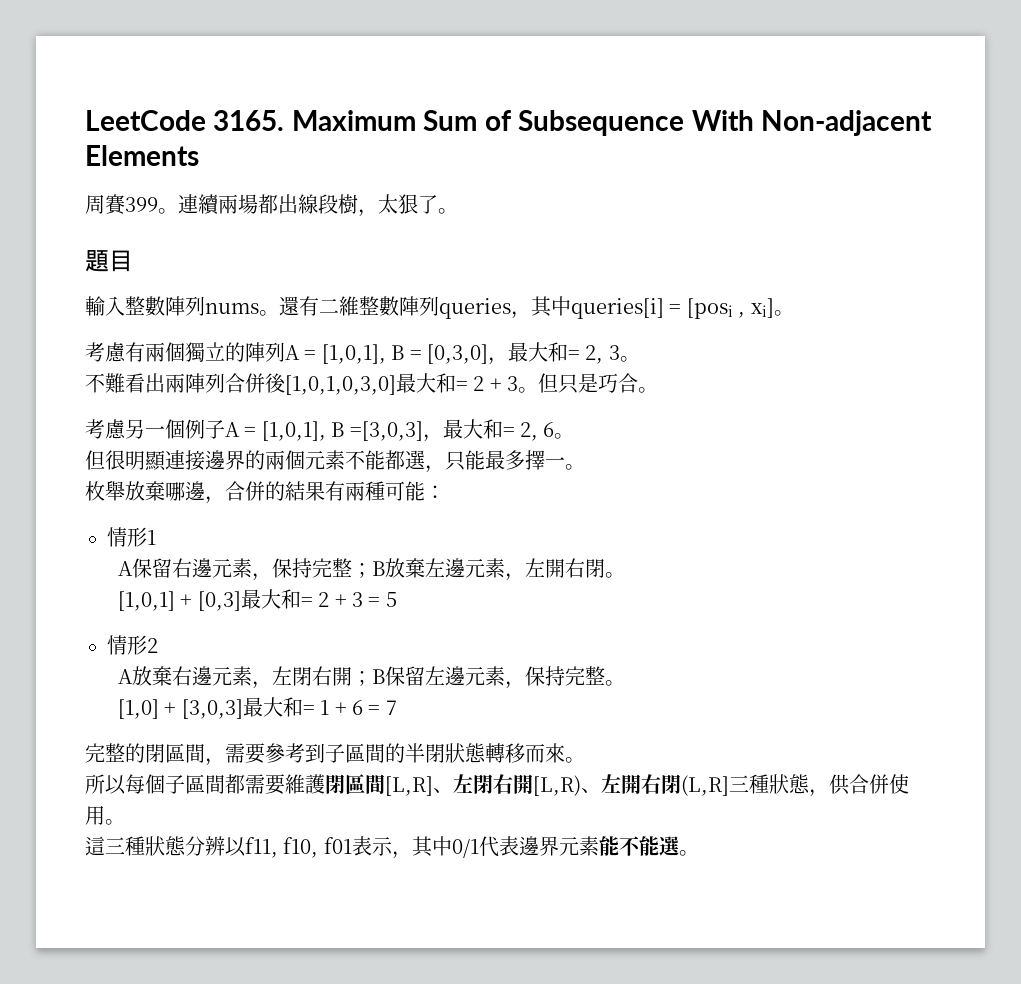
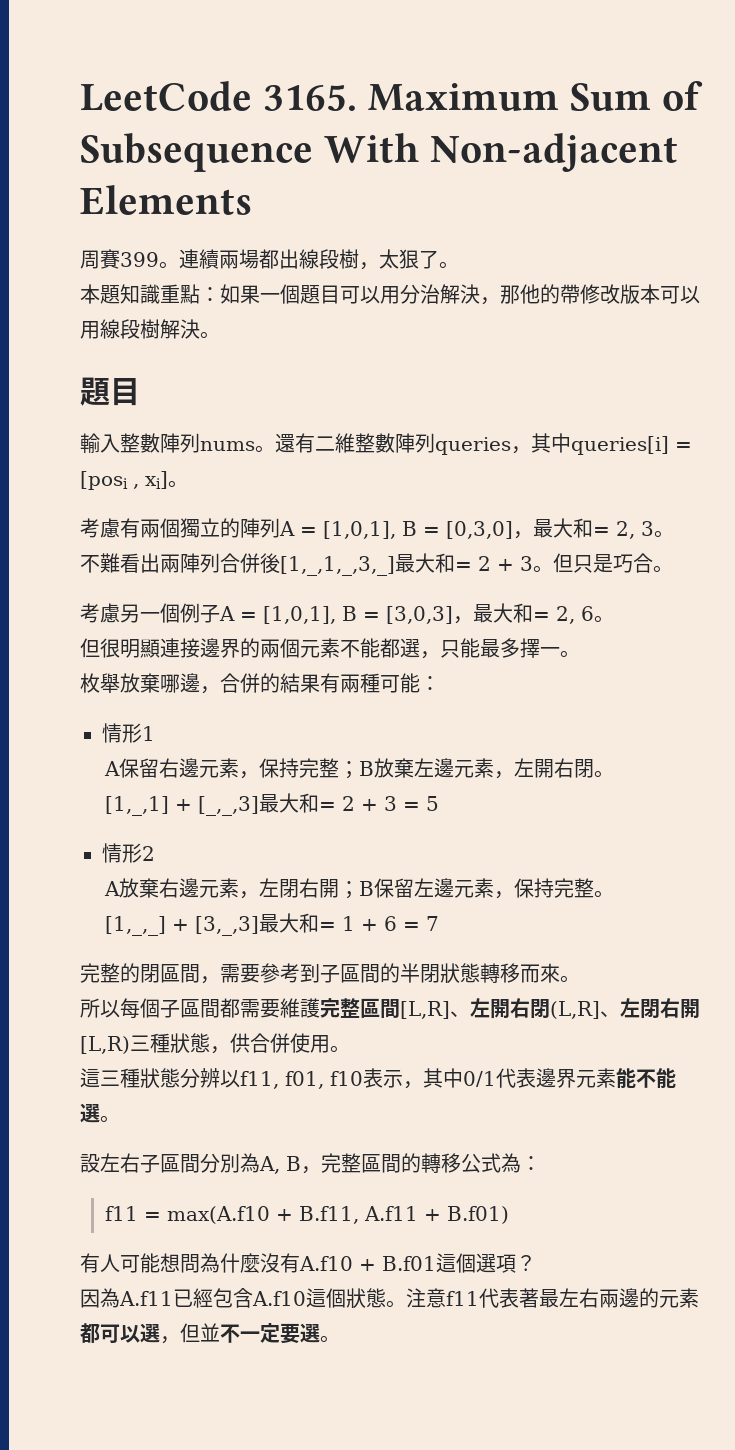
+ 本題知識重點：如果一個題目可以用分治解決，那他的帶修改版本可以用線段樹解決。
- 不難看出兩陣列合併後[1,0,1,0,3,0]最大和= 2 + 3。
+ 不難看出兩陣列合併後[1,_,1,_,3,_]最大和= 2 + 3。
- 考慮另一個例子A = [1,0,1], B =[3,0,3]，最大和= 2, 6。
+ 考慮另一個例子A = [1,0,1], B = [3,0,3]，最大和= 2, 6。
- [1,0,1] + [0,3]最大和= 2 + 3 = 5
+ [1,_,1] + [_,_,3]最大和= 2 + 3 = 5
- [1,0] + [3,0,3]最大和= 1 + 6 = 7
+ [1,_,_] + [3,_,3]最大和= 1 + 6 = 7
- 所以每個子區間都需要維護閉區間[L,R]、左閉右開[L,R)、左開右閉(L,R]三種狀態，供合併使用。
+ 所以每個子區間都需要維護完整區間[L,R]、左開右閉(L,R]、左閉右開[L,R)三種狀態，供合併使用。
- 這三種狀態分辨以f11, f10, f01表示，其中0/1代表邊界元素能不能選。
+ 這三種狀態分辨以f11, f01, f10表示，其中0/1代表邊界元素能不能選。
+ 設左右子區間分別為A, B，完整區間的轉移公式為：
+ f11 = max(A.f10 + B.f11, A.f11 + B.f01)
+ 有人可能想問為什麼沒有A.f10 + B.f01這個選項？
+ 因為A.f11已經包含A.f10這個狀態。注意f11代表著最左右兩邊的元素都可以選，但並不一定要選。

